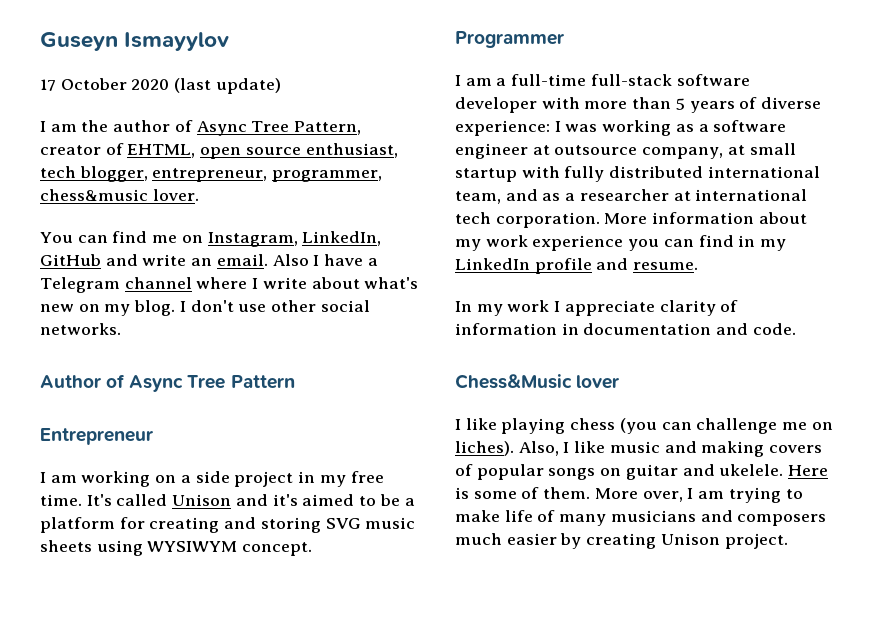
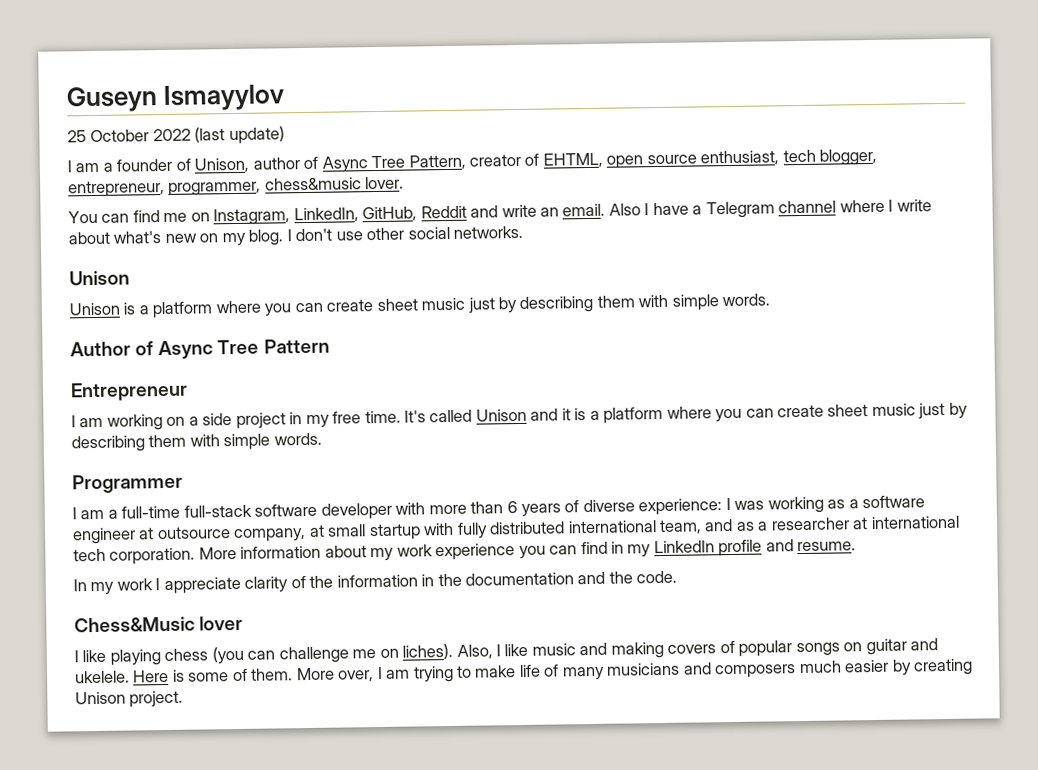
- 17 October 2020 (last update)
+ 25 October 2022 (last update)
- I am the author of Async Tree Pattern, creator of EHTML, open source enthusiast, tech blogger, entrepreneur, programmer, chess&music lover.
+ I am a founder of Unison, author of Async Tree Pattern, creator of EHTML, open source enthusiast, tech blogger, entrepreneur, programmer, chess&music lover.
- You can find me on Instagram, LinkedIn, GitHub and write an email.
+ You can find me on Instagram, LinkedIn, GitHub, Reddit and write an email.
  I don't use other social networks.
+ Unison
+ Unison is a platform where you can create sheet music just by describing them with simple words.
- It's called Unison and it's aimed to be a platform for creating and storing SVG music sheets using WYSIWYM concept.
+ It's called Unison and it is a platform where you can create sheet music just by describing them with simple words.
- I am a full-time full-stack software developer with more than 5 years of diverse experience: I was working as a software engineer at outsource company, at small startup with fully distributed international team, and as a researcher at international tech corporation.
+ I am a full-time full-stack software developer with more than 6 years of diverse experience: I was working as a software engineer at outsource company, at small startup with fully distributed international team, and as a researcher at international tech corporation.
- In my work I appreciate clarity of information in documentation and code.
+ In my work I appreciate clarity of the information in the documentation and the code.

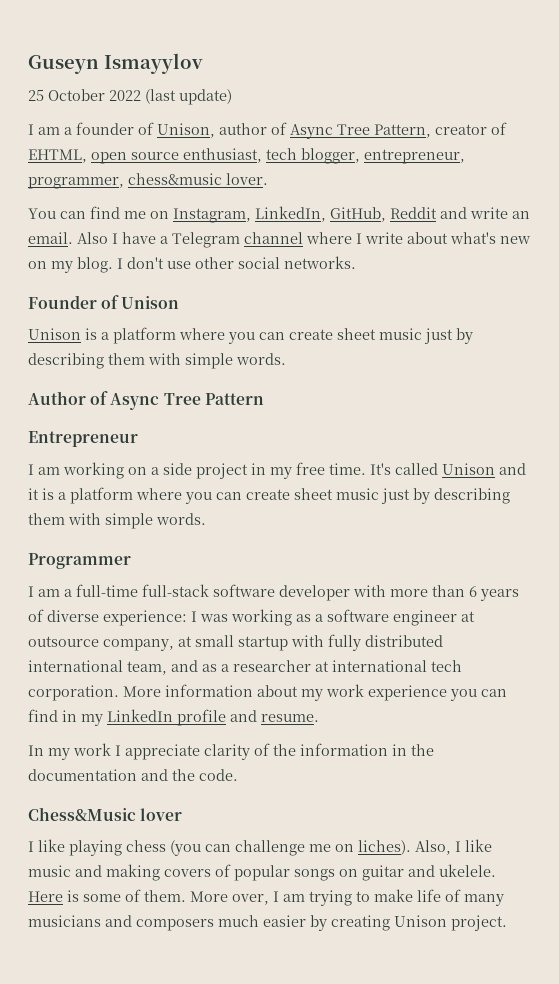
  I don't use other social networks.
- Unison
+ Founder of Unison

